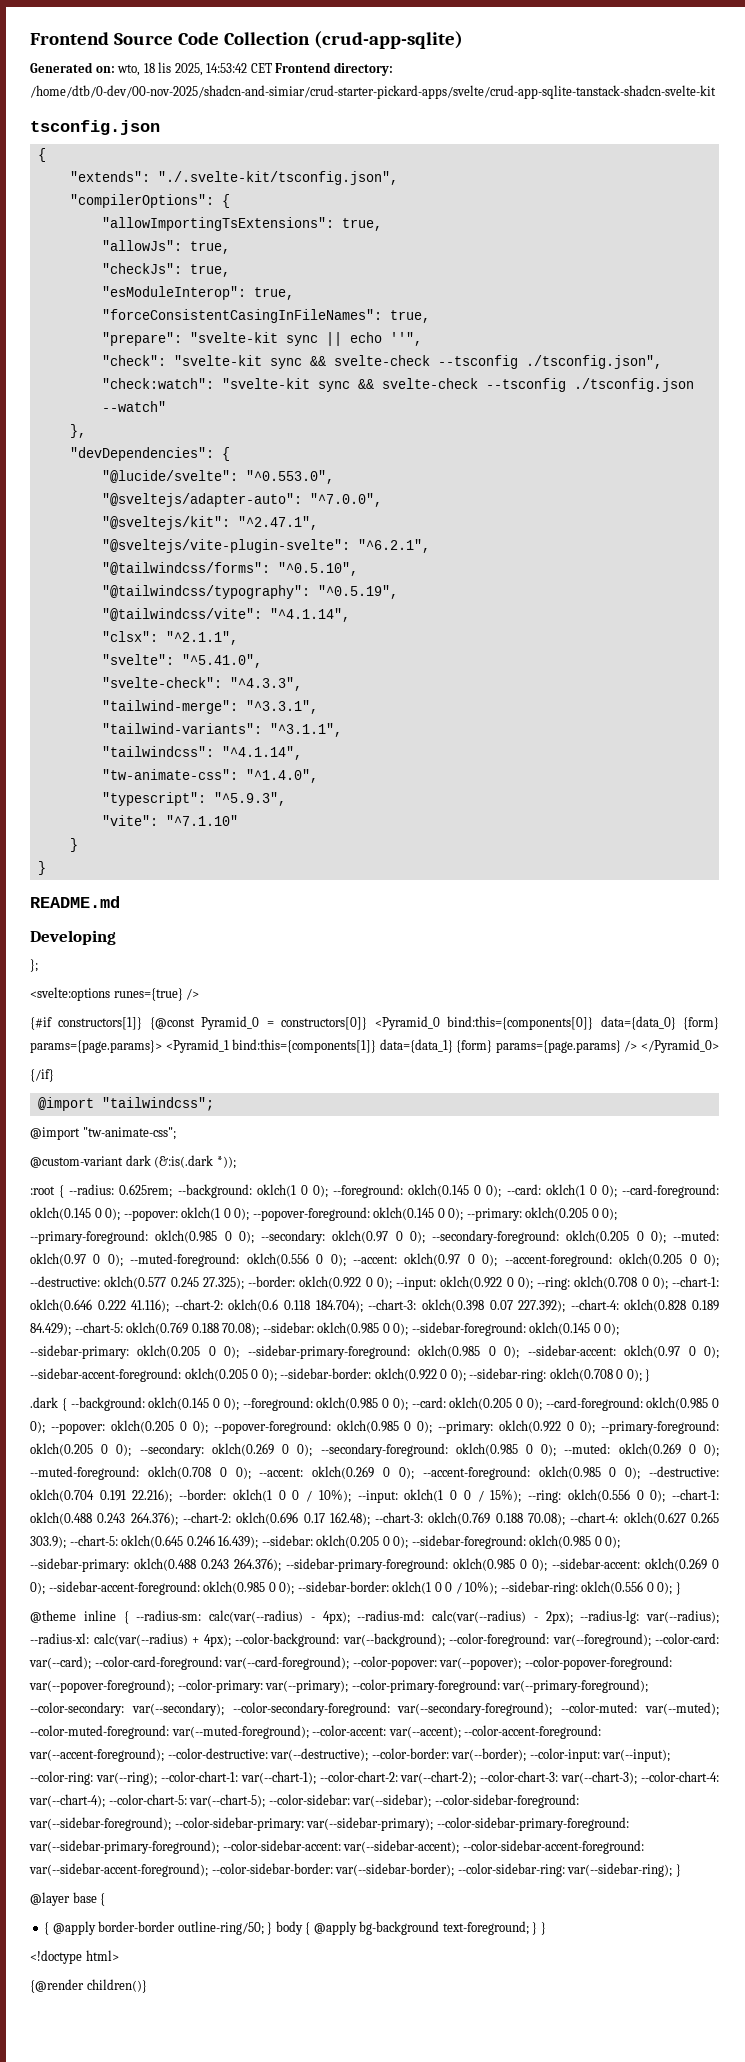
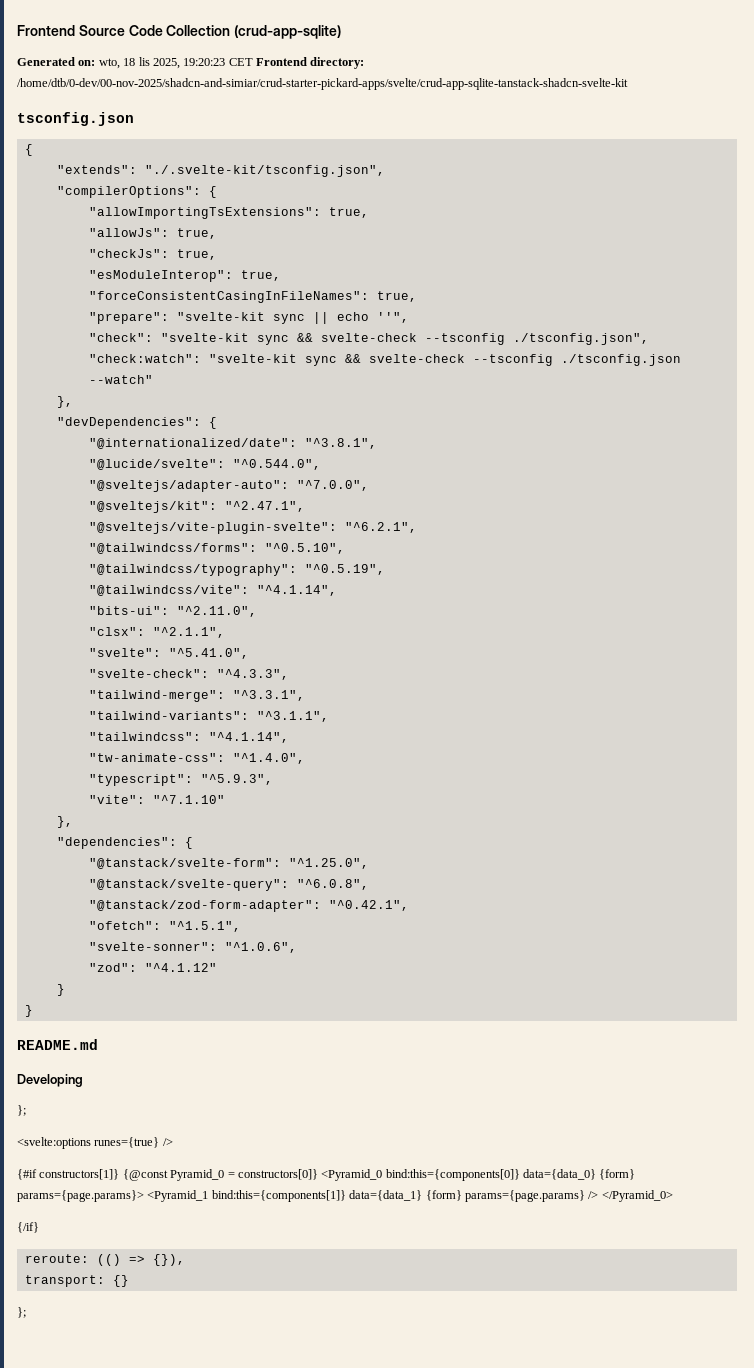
- Generated on: wto, 18 lis 2025, 14:53:42 CET Frontend directory: /home/dtb/0-dev/00-nov-2025/shadcn-and-simiar/crud-starter-pickard-apps/svelte/crud-app-sqlite-tanstack-shadcn-svelte-kit
+ Generated on: wto, 18 lis 2025, 19:20:23 CET Frontend directory: /home/dtb/0-dev/00-nov-2025/shadcn-and-simiar/crud-starter-pickard-apps/svelte/crud-app-sqlite-tanstack-shadcn-svelte-kit
+ "@internationalized/date": "^3.8.1",
- "@lucide/svelte": "^0.553.0",
+ "@lucide/svelte": "^0.544.0",
+ "bits-ui": "^2.11.0",
  "vite": "^7.1.10"
+ },
+ "dependencies": {
+ "@tanstack/svelte-form": "^1.25.0",
+ "@tanstack/svelte-query": "^6.0.8",
+ "@tanstack/zod-form-adapter": "^0.42.1",
+ "ofetch": "^1.5.1",
+ "svelte-sonner": "^1.0.6",
+ "zod": "^4.1.12"
- @import "tailwindcss";
- @import "tw-animate-css";
- @custom-variant dark (&:is(.dark *));
- :root { --radius: 0.625rem; --background: oklch(1 0 0); --foreground: oklch(0.145 0 0); --card: oklch(1 0 0); --card-foreground: oklch(0.145 0 0); --popover: oklch(1 0 0); --popover-foreground: oklch(0.145 0 0); --primary: oklch(0.205 0 0); --primary-foreground: oklch(0.985 0 0); --secondary: oklch(0.97 0 0); --secondary-foreground: oklch(0.205 0 0); --muted: oklch(0.97 0 0); --muted-foreground: oklch(0.556 0 0); --accent: oklch(0.97 0 0); --accent-foreground: oklch(0.205 0 0); --destructive: oklch(0.577 0.245 27.325); --border: oklch(0.922 0 0); --input: oklch(0.922 0 0); --ring: oklch(0.708 0 0); --chart-1: oklch(0.646 0.222 41.116); --chart-2: oklch(0.6 0.118 184.704); --chart-3: oklch(0.398 0.07 227.392); --chart-4: oklch(0.828 0.189 84.429); --chart-5: oklch(0.769 0.188 70.08); --sidebar: oklch(0.985 0 0); --sidebar-foreground: oklch(0.145 0 0); --sidebar-primary: oklch(0.205 0 0); --sidebar-primary-foreground: oklch(0.985 0 0); --sidebar-accent: oklch(0.97 0 0); --sidebar-accent-foreground: oklch(0.205 0 0); --sidebar-border: oklch(0.922 0 0); --sidebar-ring: oklch(0.708 0 0); }
- .dark { --background: oklch(0.145 0 0); --foreground: oklch(0.985 0 0); --card: oklch(0.205 0 0); --card-foreground: oklch(0.985 0 0); --popover: oklch(0.205 0 0); --popover-foreground: oklch(0.985 0 0); --primary: oklch(0.922 0 0); --primary-foreground: oklch(0.205 0 0); --secondary: oklch(0.269 0 0); --secondary-foreground: oklch(0.985 0 0); --muted: oklch(0.269 0 0); --muted-foreground: oklch(0.708 0 0); --accent: oklch(0.269 0 0); --accent-foreground: oklch(0.985 0 0); --destructive: oklch(0.704 0.191 22.216); --border: oklch(1 0 0 / 10%); --input: oklch(1 0 0 / 15%); --ring: oklch(0.556 0 0); --chart-1: oklch(0.488 0.243 264.376); --chart-2: oklch(0.696 0.17 162.48); --chart-3: oklch(0.769 0.188 70.08); --chart-4: oklch(0.627 0.265 303.9); --chart-5: oklch(0.645 0.246 16.439); --sidebar: oklch(0.205 0 0); --sidebar-foreground: oklch(0.985 0 0); --sidebar-primary: oklch(0.488 0.243 264.376); --sidebar-primary-foreground: oklch(0.985 0 0); --sidebar-accent: oklch(0.269 0 0); --sidebar-accent-foreground: oklch(0.985 0 0); --sidebar-border: oklch(1 0 0 / 10%); --sidebar-ring: oklch(0.556 0 0); }
- @theme inline { --radius-sm: calc(var(--radius) - 4px); --radius-md: calc(var(--radius) - 2px); --radius-lg: var(--radius); --radius-xl: calc(var(--radius) + 4px); --color-background: var(--background); --color-foreground: var(--foreground); --color-card: var(--card); --color-card-foreground: var(--card-foreground); --color-popover: var(--popover); --color-popover-foreground: var(--popover-foreground); --color-primary: var(--primary); --color-primary-foreground: var(--primary-foreground); --color-secondary: var(--secondary); --color-secondary-foreground: var(--secondary-foreground); --color-muted: var(--muted); --color-muted-foreground: var(--muted-foreground); --color-accent: var(--accent); --color-accent-foreground: var(--accent-foreground); --color-destructive: var(--destructive); --color-border: var(--border); --color-input: var(--input); --color-ring: var(--ring); --color-chart-1: var(--chart-1); --color-chart-2: var(--chart-2); --color-chart-3: var(--chart-3); --color-chart-4: var(--chart-4); --color-chart-5: var(--chart-5); --color-sidebar: var(--sidebar); --color-sidebar-foreground: var(--sidebar-foreground); --color-sidebar-primary: var(--sidebar-primary); --color-sidebar-primary-foreground: var(--sidebar-primary-foreground); --color-sidebar-accent: var(--sidebar-accent); --color-sidebar-accent-foreground: var(--sidebar-accent-foreground); --color-sidebar-border: var(--sidebar-border); --color-sidebar-ring: var(--sidebar-ring); }
- @layer base {
- { @apply border-border outline-ring/50; } body { @apply bg-background text-foreground; } }
- <!doctype html>
- {@render children()}
+ reroute: (() => {}),
+ transport: {}
+ };

